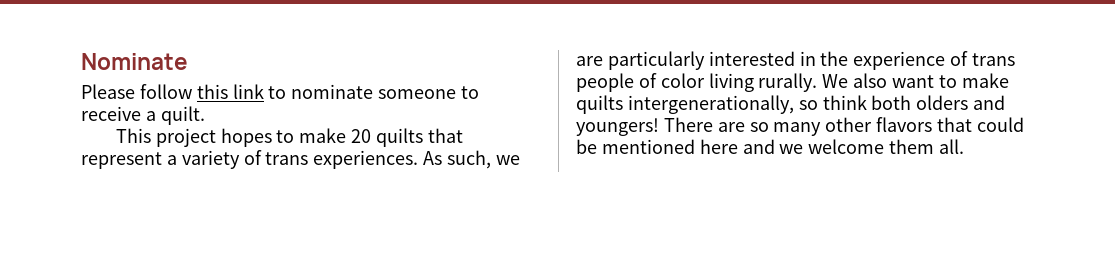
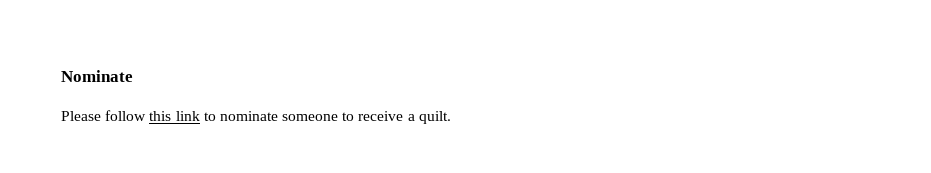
- This project hopes to make 20 quilts that represent a variety of trans experiences. As such, we are particularly interested in the experience of trans people of color living rurally. We also want to make quilts intergenerationally, so think both olders and youngers! There are so many other flavors that could be mentioned here and we welcome them all.

